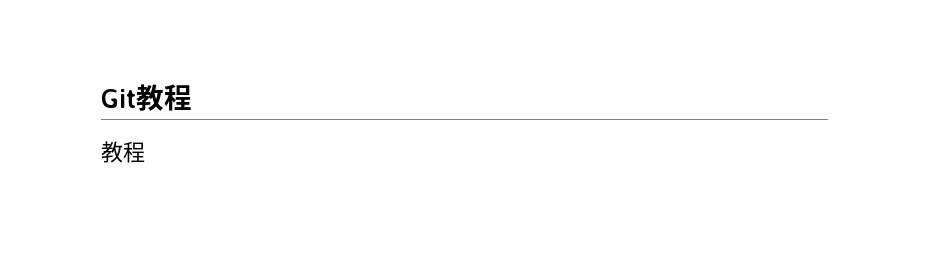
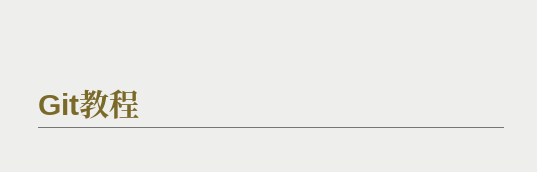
  Git教程
- 教程

